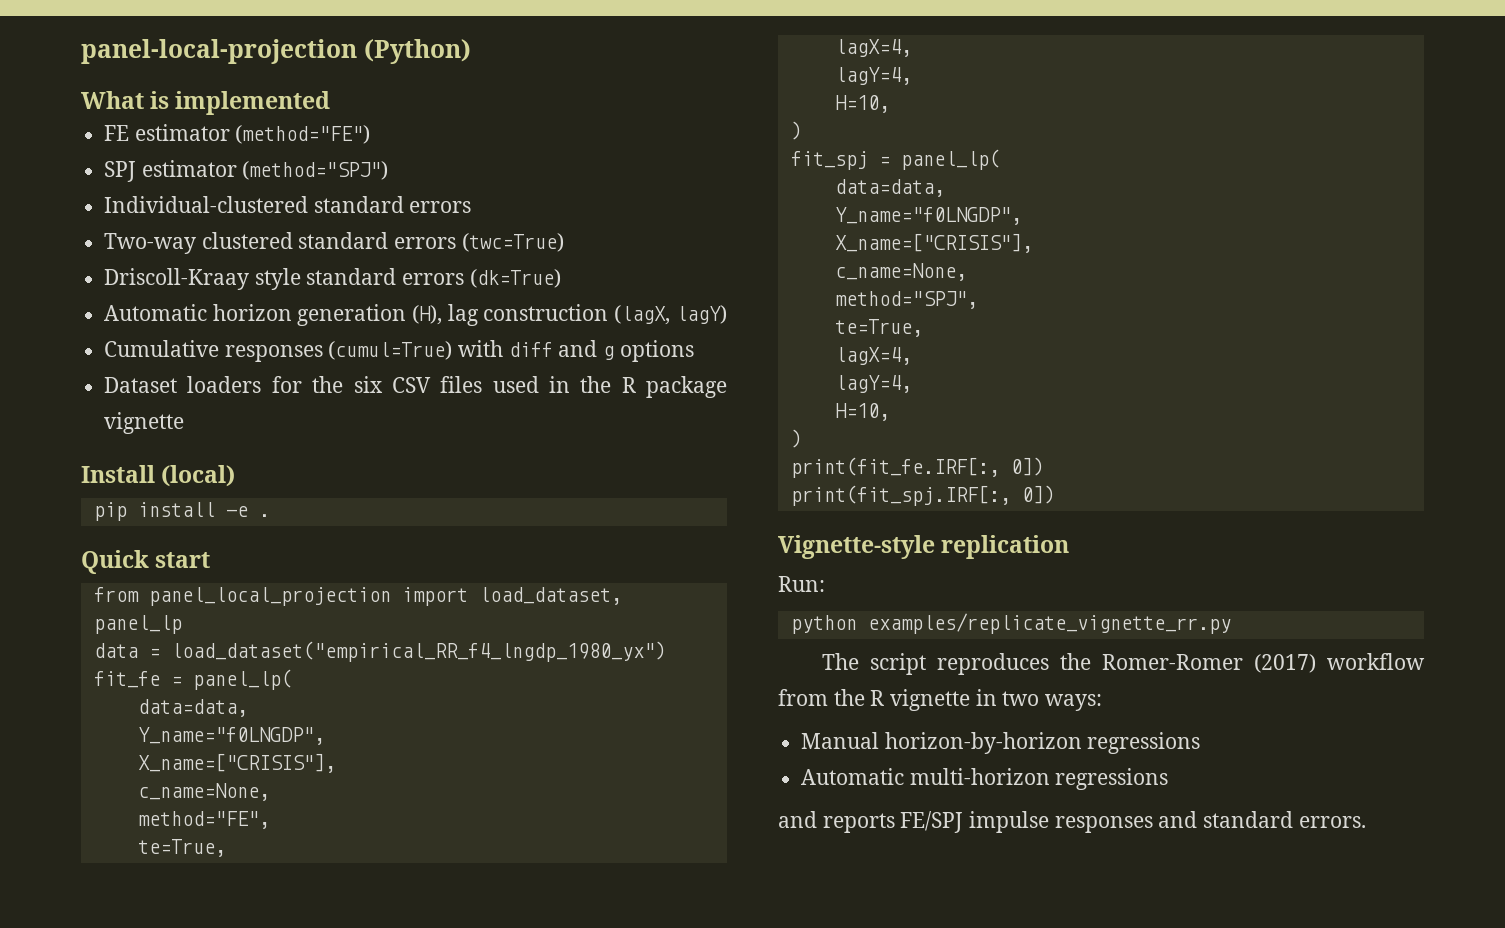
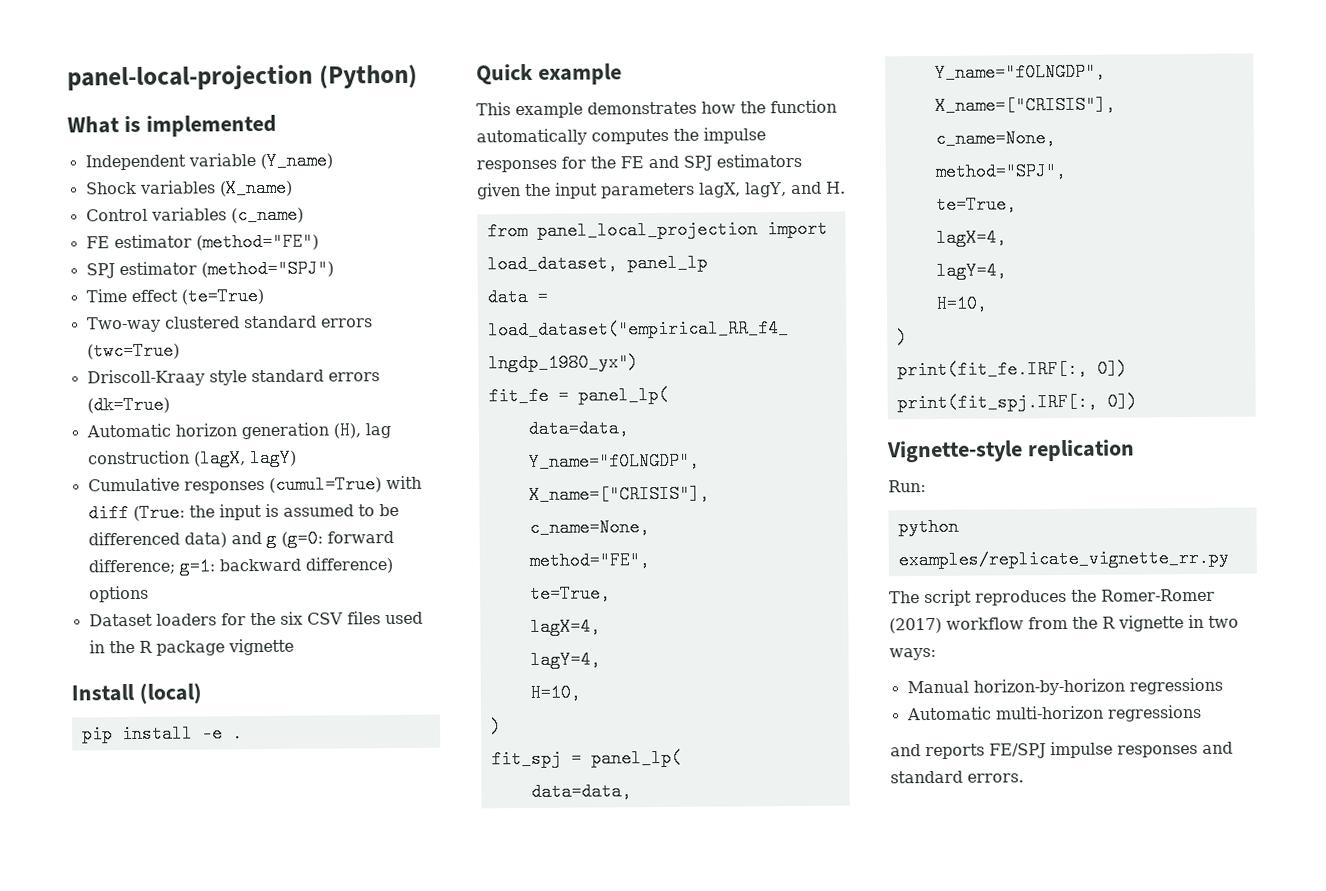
+ Independent variable (Y_name)
+ Shock variables (X_name)
+ Control variables (c_name)
- Individual-clustered standard errors
+ Time effect (te=True)
- Cumulative responses (cumul=True) with diff and g options
+ Cumulative responses (cumul=True) with diff (True: the input is assumed to be differenced data) and g (g=0: forward difference; g=1: backward difference) options
- Quick start
+ Quick example
+ This example demonstrates how the function automatically computes the impulse responses for the FE and SPJ estimators given the input parameters lagX, lagY, and H.

